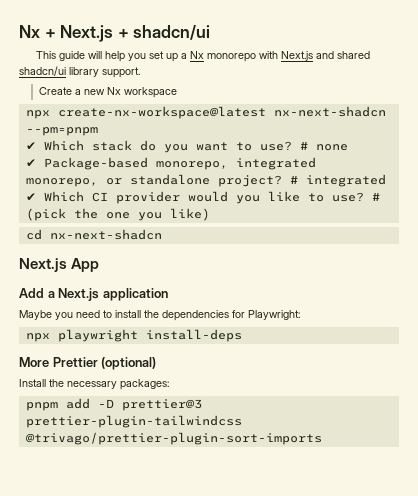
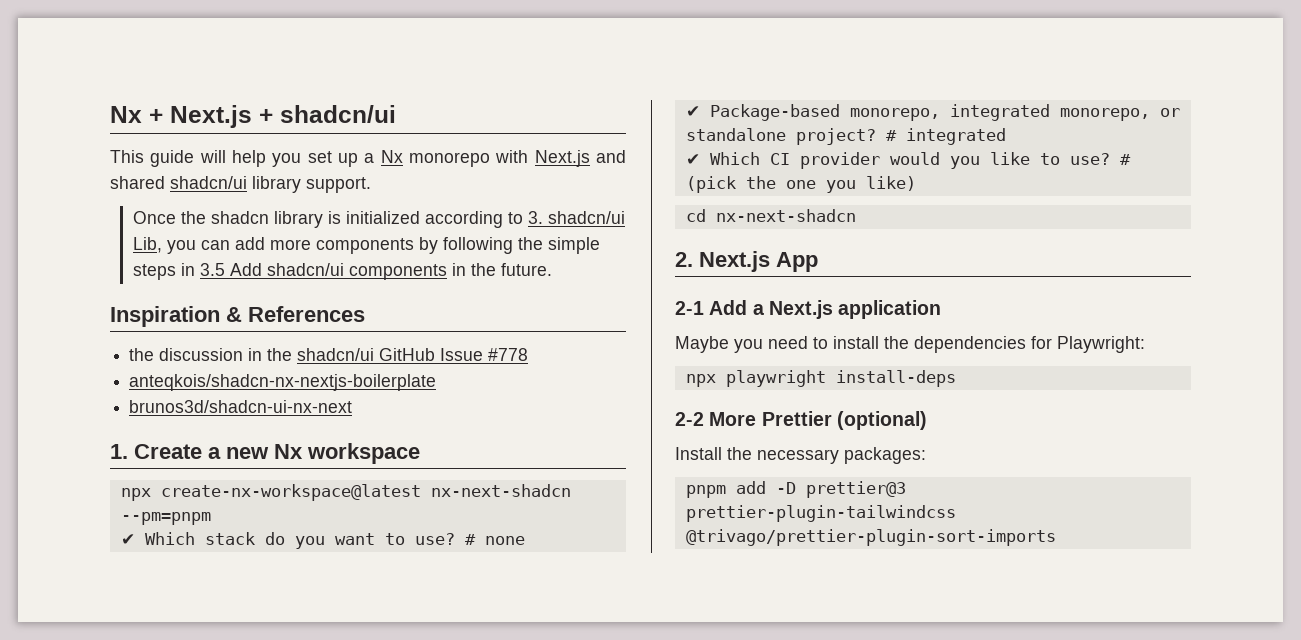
- Create a new Nx workspace
+ Once the shadcn library is initialized according to 3. shadcn/ui Lib, you can add more components by following the simple steps in 3.5 Add shadcn/ui components in the future.
+ Inspiration & References
+ the discussion in the shadcn/ui GitHub Issue #778
+ anteqkois/shadcn-nx-nextjs-boilerplate
+ brunos3d/shadcn-ui-nx-next
+ 1. Create a new Nx workspace
- Next.js App
+ 2. Next.js App
- Add a Next.js application
+ 2-1 Add a Next.js application
- More Prettier (optional)
+ 2-2 More Prettier (optional)

